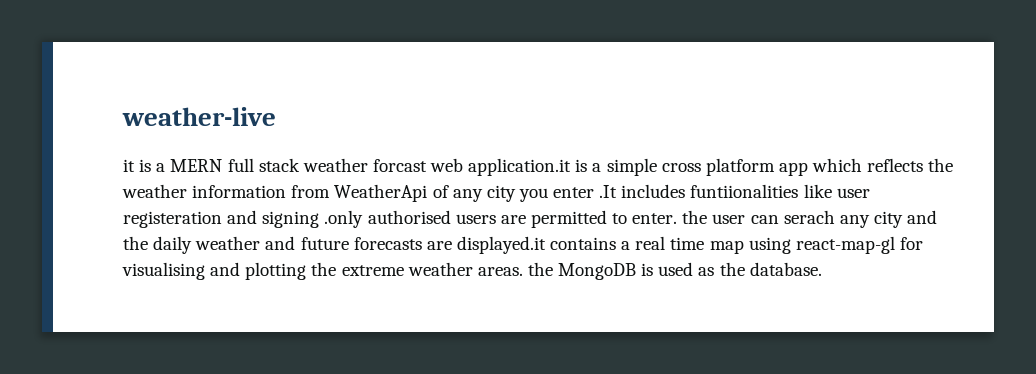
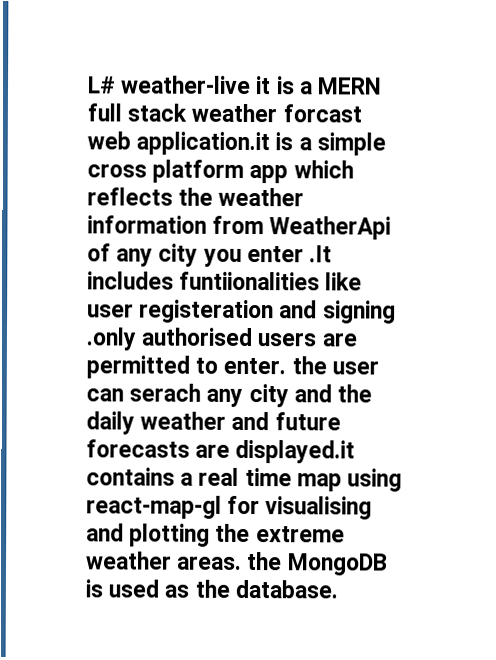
- weather-live
- it is a MERN full stack weather forcast web application.it is a simple cross platform app which reflects the weather information from WeatherApi of any city you enter .It includes funtiionalities like user registeration and signing .only authorised users are permitted to enter. the user can serach any city and the daily weather and future forecasts are displayed.it contains a real time map using react-map-gl for visualising and plotting the extreme weather areas. the MongoDB is used as the database.
+ L# weather-live it is a MERN full stack weather forcast web application.it is a simple cross platform app which reflects the weather information from WeatherApi of any city you enter .It includes funtiionalities like user registeration and signing .only authorised users are permitted to enter. the user can serach any city and the daily weather and future forecasts are displayed.it contains a real time map using react-map-gl for visualising and plotting the extreme weather areas. the MongoDB is used as the database.

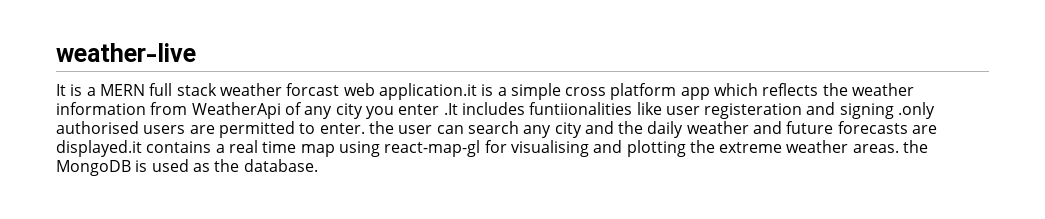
- L# weather-live it is a MERN full stack weather forcast web application.it is a simple cross platform app which reflects the weather information from WeatherApi of any city you enter .It includes funtiionalities like user registeration and signing .only authorised users are permitted to enter. the user can serach any city and the daily weather and future forecasts are displayed.it contains a real time map using react-map-gl for visualising and plotting the extreme weather areas. the MongoDB is used as the database.
+ weather-live
+ It is a MERN full stack weather forcast web application.it is a simple cross platform app which reflects the weather information from WeatherApi of any city you enter .It includes funtiionalities like user registeration and signing .only authorised users are permitted to enter. the user can search any city and the daily weather and future forecasts are displayed.it contains a real time map using react-map-gl for visualising and plotting the extreme weather areas. the MongoDB is used as the database.

